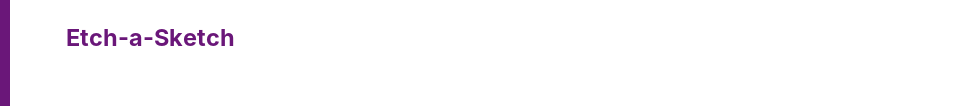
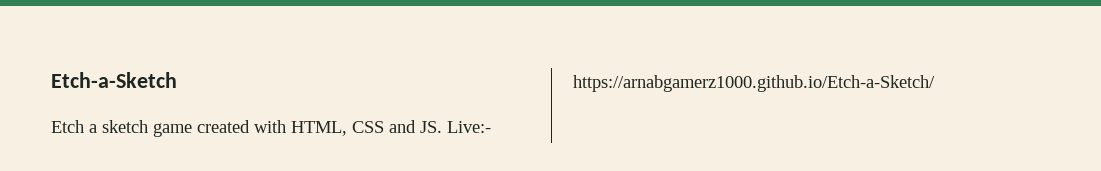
+ Etch a sketch game created with HTML, CSS and JS. Live:- https://arnabgamerz1000.github.io/Etch-a-Sketch/

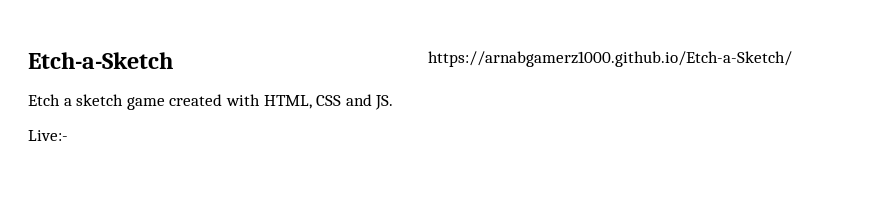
- Etch a sketch game created with HTML, CSS and JS. Live:- https://arnabgamerz1000.github.io/Etch-a-Sketch/
+ Etch a sketch game created with HTML, CSS and JS.
+ Live:- https://arnabgamerz1000.github.io/Etch-a-Sketch/

